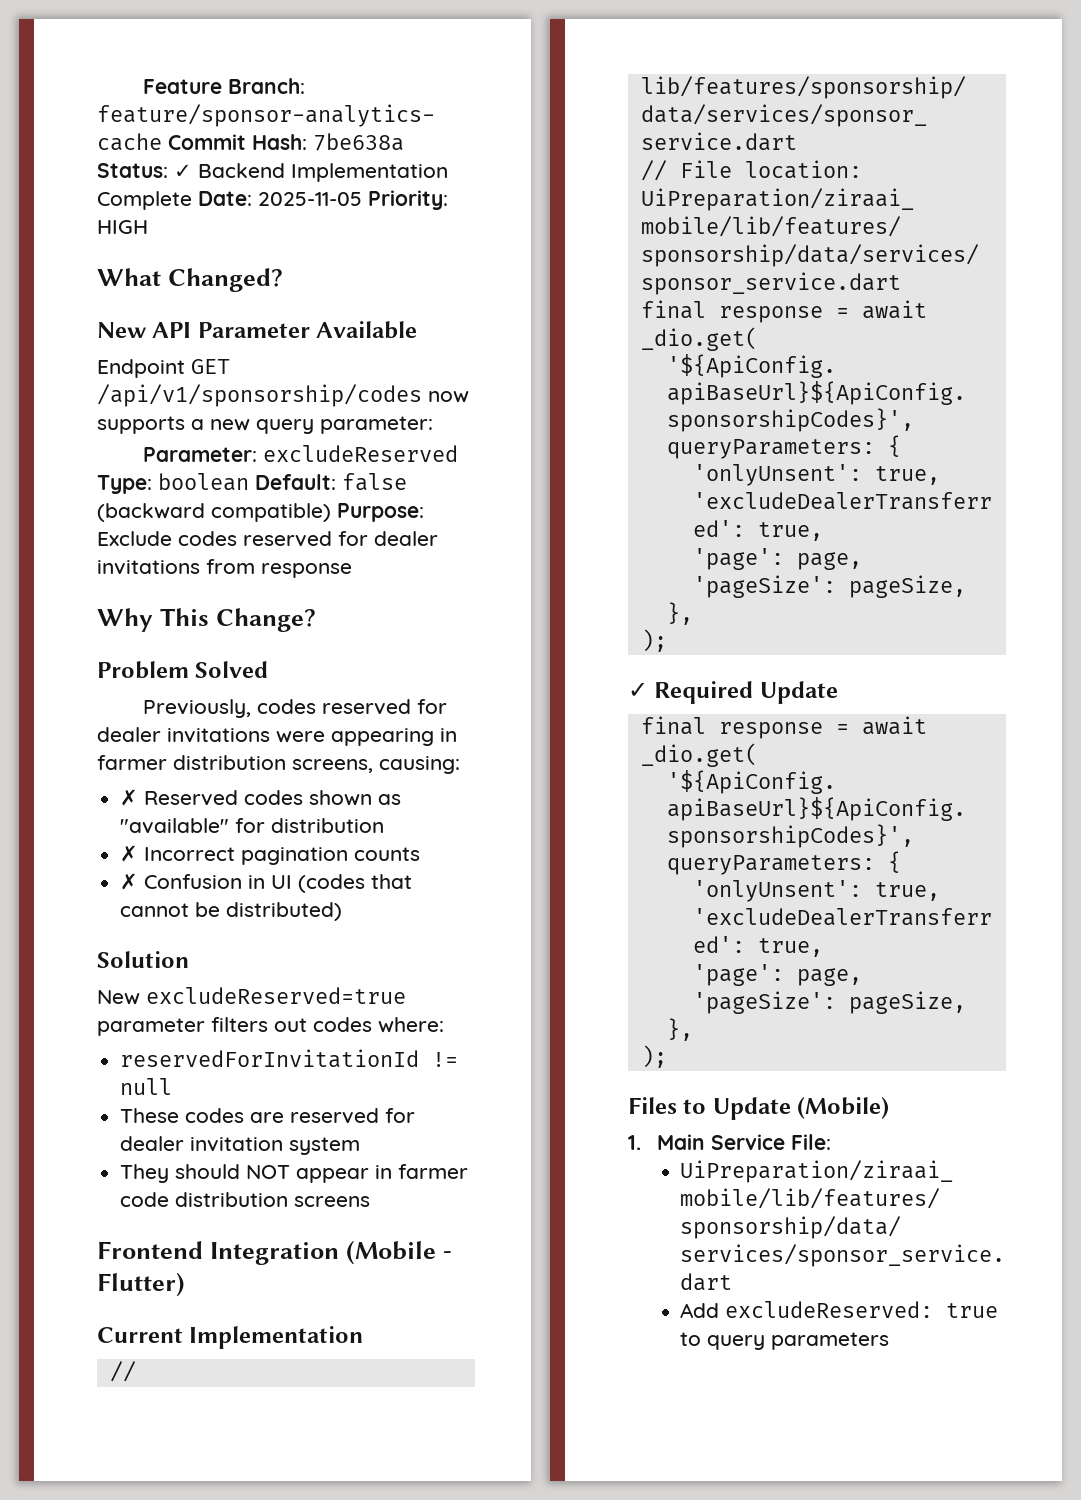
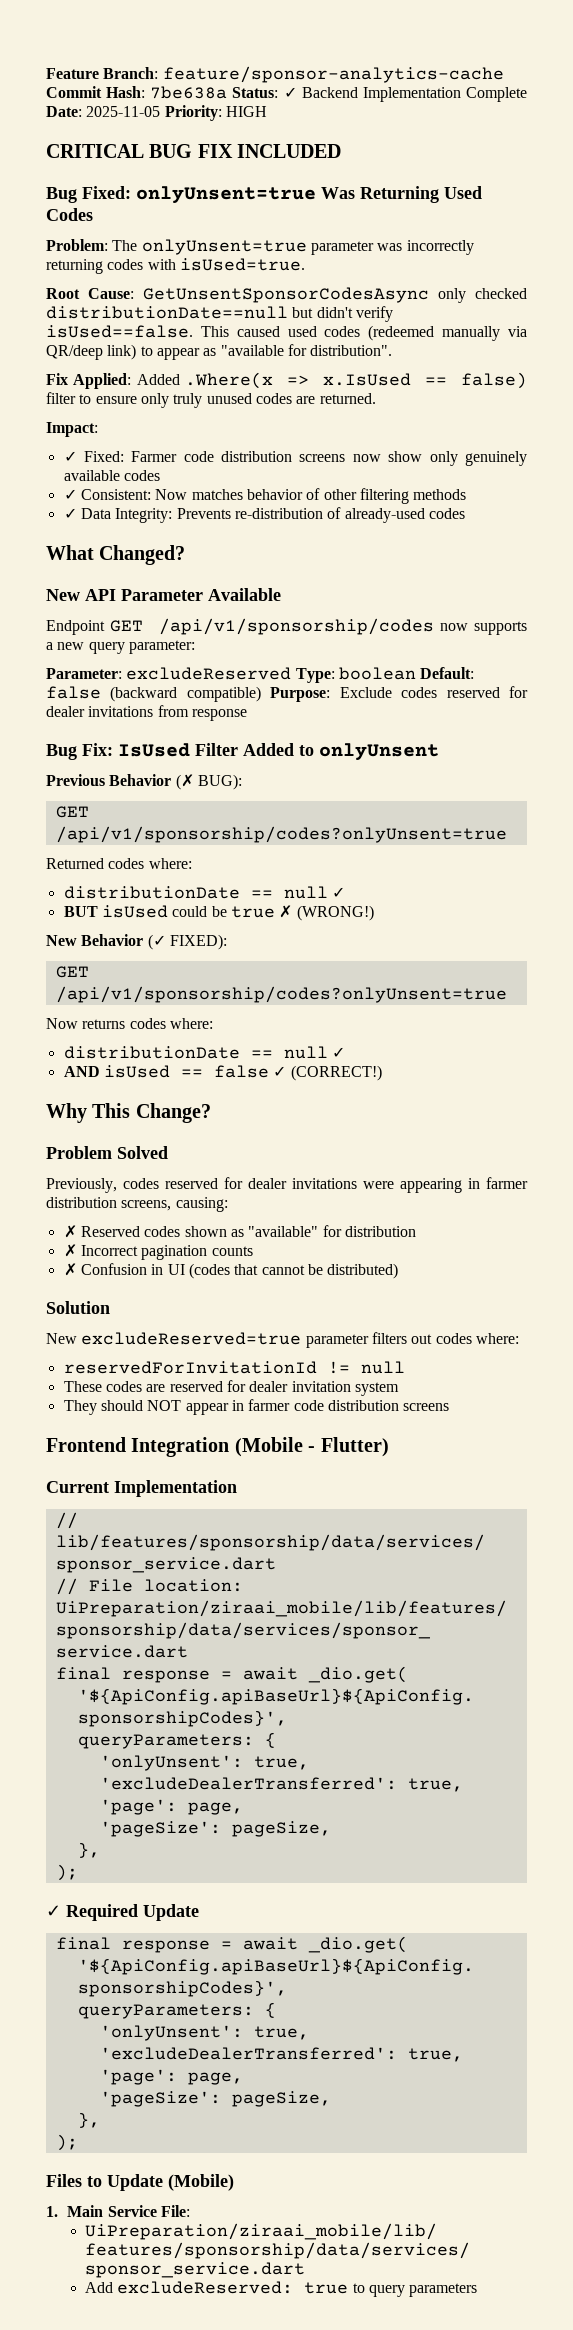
+ CRITICAL BUG FIX INCLUDED
+ Bug Fixed: onlyUnsent=true Was Returning Used Codes
+ Problem: The onlyUnsent=true parameter was incorrectly returning codes with isUsed=true.
+ Root Cause: GetUnsentSponsorCodesAsync only checked distributionDate==null but didn't verify isUsed==false. This caused used codes (redeemed manually via QR/deep link) to appear as "available for distribution".
+ Fix Applied: Added .Where(x => x.IsUsed == false) filter to ensure only truly unused codes are returned.
+ Impact:
+ ✓ Fixed: Farmer code distribution screens now show only genuinely available codes
+ ✓ Consistent: Now matches behavior of other filtering methods
+ ✓ Data Integrity: Prevents re-distribution of already-used codes
+ Bug Fix: IsUsed Filter Added to onlyUnsent
+ Previous Behavior (✗ BUG):
+ GET /api/v1/sponsorship/codes?onlyUnsent=true
+ Returned codes where:
+ distributionDate == null ✓
+ BUT isUsed could be true ✗ (WRONG!)
+ New Behavior (✓ FIXED):
+ GET /api/v1/sponsorship/codes?onlyUnsent=true
+ Now returns codes where:
+ distributionDate == null ✓
+ AND isUsed == false ✓ (CORRECT!)

